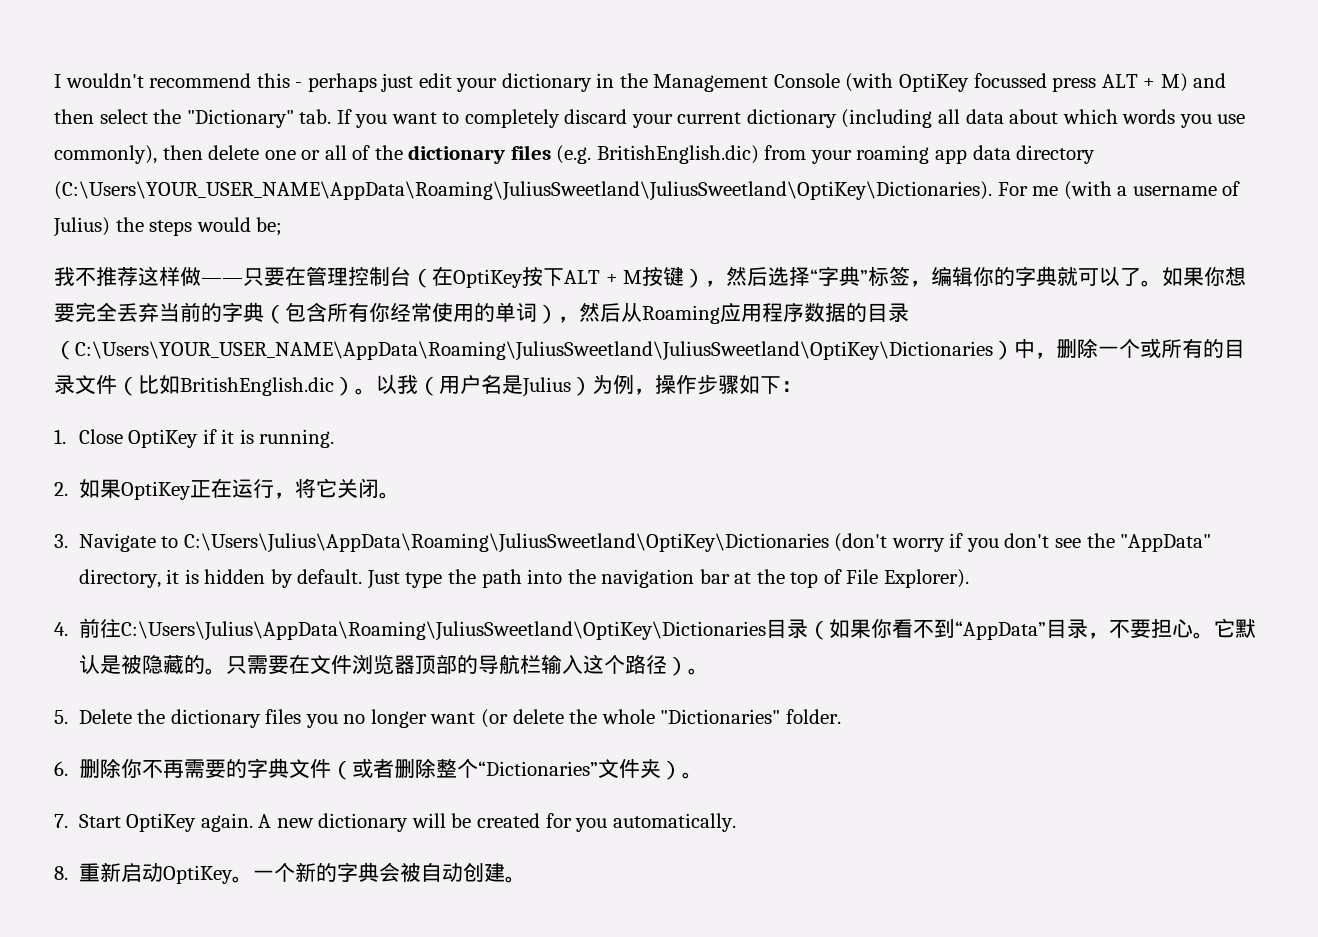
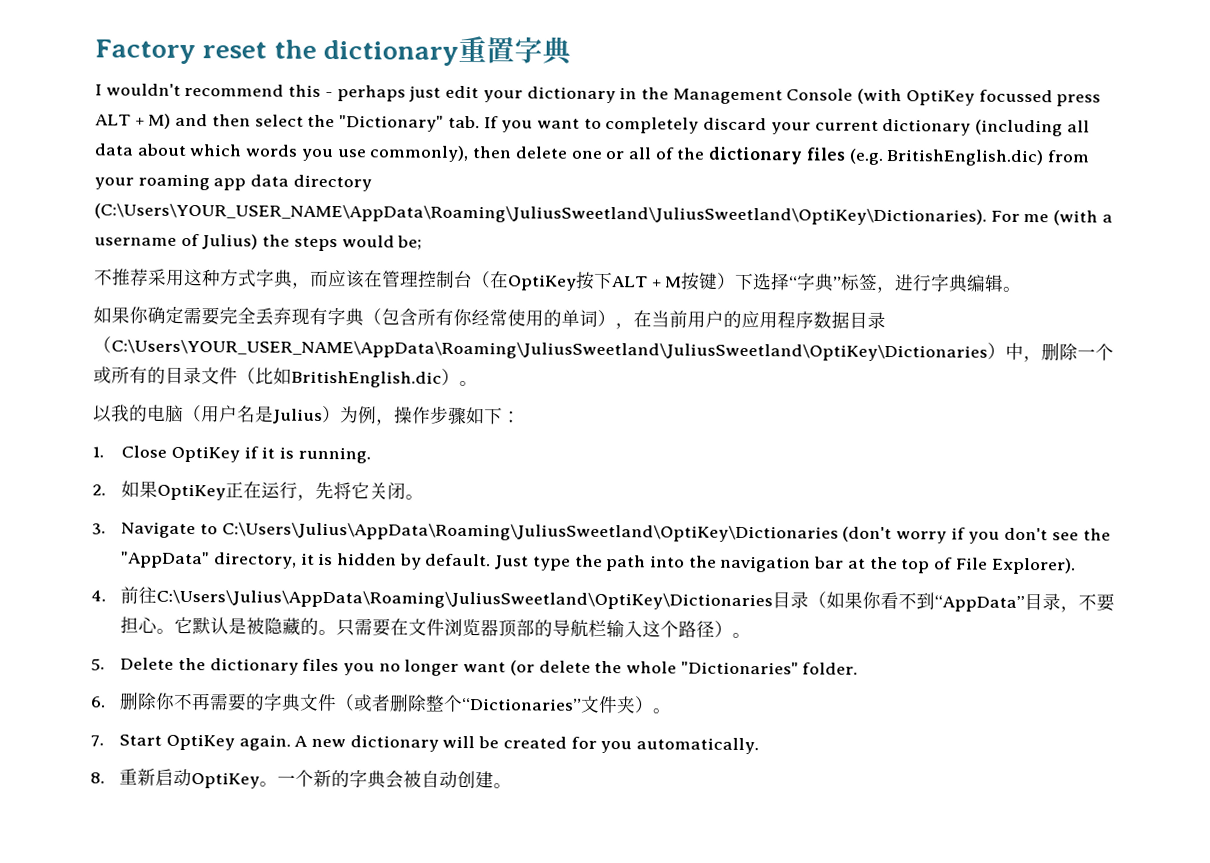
+ Factory reset the dictionary重置字典
- 我不推荐这样做——只要在管理控制台（在OptiKey按下ALT + M按键），然后选择“字典”标签，编辑你的字典就可以了。如果你想要完全丢弃当前的字典（包含所有你经常使用的单词），然后从Roaming应用程序数据的目录（C:\Users\YOUR_USER_NAME\AppData\Roaming\JuliusSweetland\JuliusSweetland\OptiKey\Dictionaries）中，删除一个或所有的目录文件（比如BritishEnglish.dic）。以我（用户名是Julius）为例，操作步骤如下：
+ 不推荐采用这种方式字典，而应该在管理控制台（在OptiKey按下ALT + M按键）下选择“字典”标签，进行字典编辑。
+ 如果你确定需要完全丢弃现有字典（包含所有你经常使用的单词），在当前用户的应用程序数据目录（C:\Users\YOUR_USER_NAME\AppData\Roaming\JuliusSweetland\JuliusSweetland\OptiKey\Dictionaries）中，删除一个或所有的目录文件（比如BritishEnglish.dic）。
+ 以我的电脑（用户名是Julius）为例，操作步骤如下：
- 2.如果OptiKey正在运行，将它关闭。
+ 2.如果OptiKey正在运行，先将它关闭。

